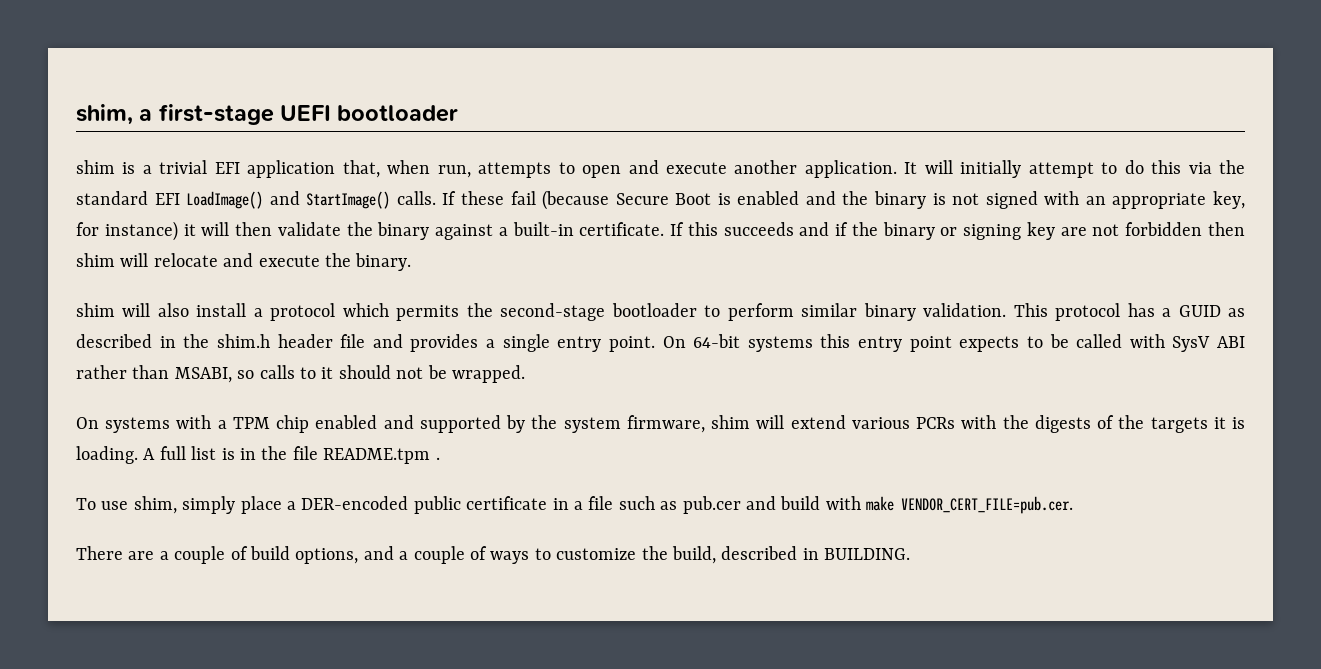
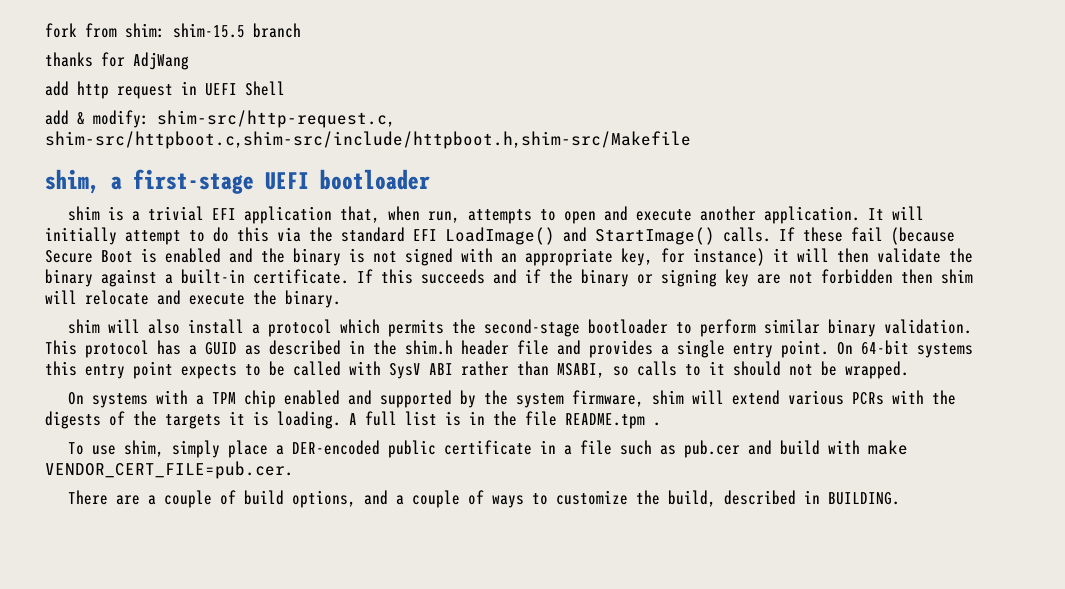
+ fork from shim: shim-15.5 branch
+ thanks for AdjWang
+ add http request in UEFI Shell
+ add & modify: shim-src/http-request.c, shim-src/httpboot.c,shim-src/include/httpboot.h,shim-src/Makefile

